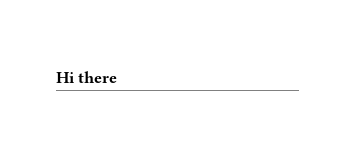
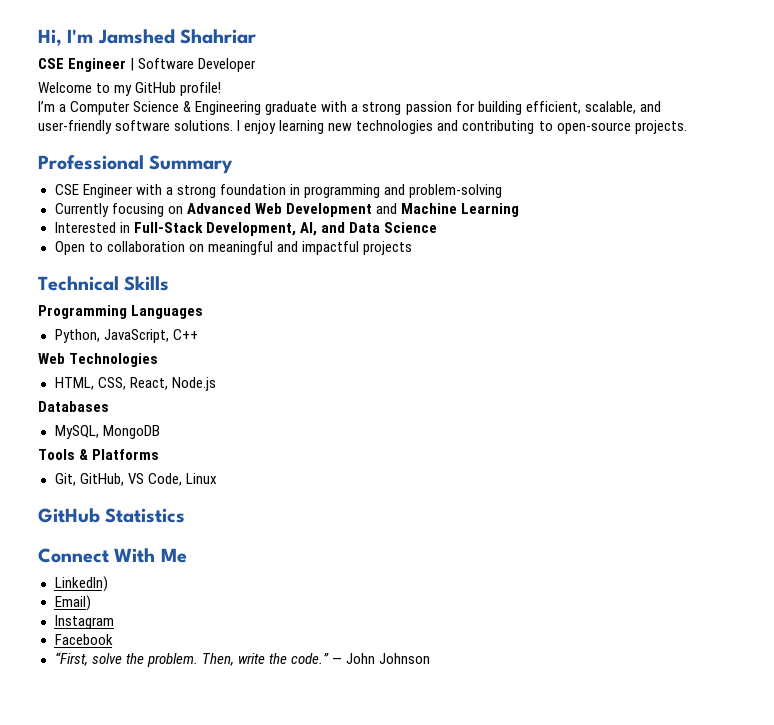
- Hi there
+ Hi, I'm Jamshed Shahriar
+ CSE Engineer | Software Developer
+ Welcome to my GitHub profile!
+ I’m a Computer Science & Engineering graduate with a strong passion for building efficient, scalable, and user-friendly software solutions. I enjoy learning new technologies and contributing to open-source projects.
+ Professional Summary
+ CSE Engineer with a strong foundation in programming and problem-solving
+ Currently focusing on Advanced Web Development and Machine Learning
+ Interested in Full-Stack Development, AI, and Data Science
+ Open to collaboration on meaningful and impactful projects
+ Technical Skills
+ Programming Languages
+ Python, JavaScript, C++
+ Web Technologies
+ HTML, CSS, React, Node.js
+ Databases
+ MySQL, MongoDB
+ Tools & Platforms
+ Git, GitHub, VS Code, Linux
+ GitHub Statistics
+ Connect With Me
+ LinkedIn)
+ Email)
+ Instagram
+ Facebook
+ “First, solve the problem. Then, write the code.” — John Johnson

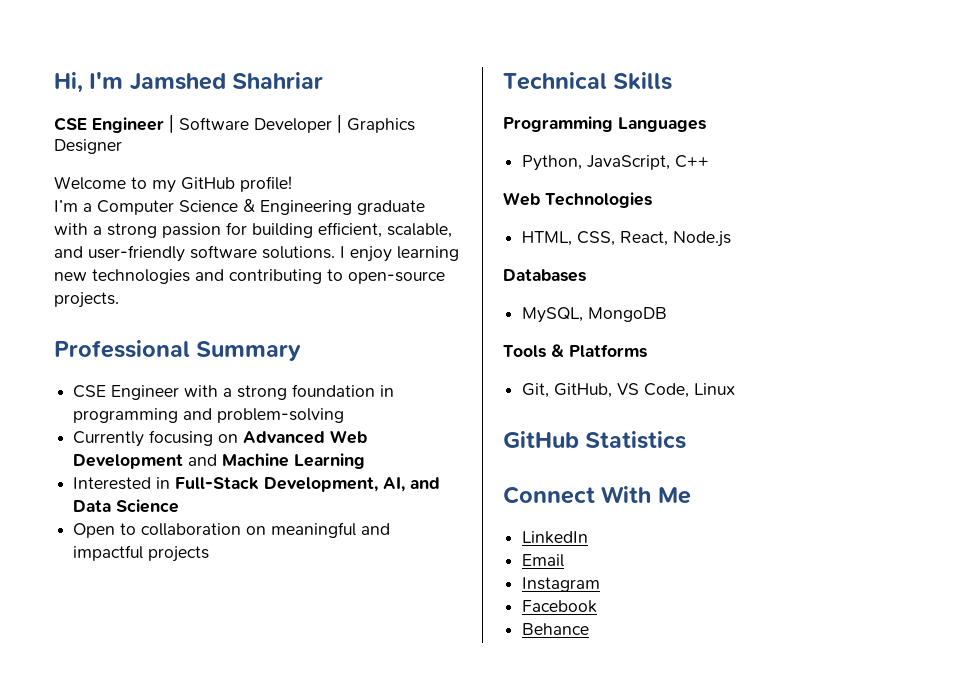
- CSE Engineer | Software Developer
+ CSE Engineer | Software Developer | Graphics Designer
- LinkedIn)
- Email)
+ LinkedIn
+ Email
- “First, solve the problem. Then, write the code.” — John Johnson
+ Behance

